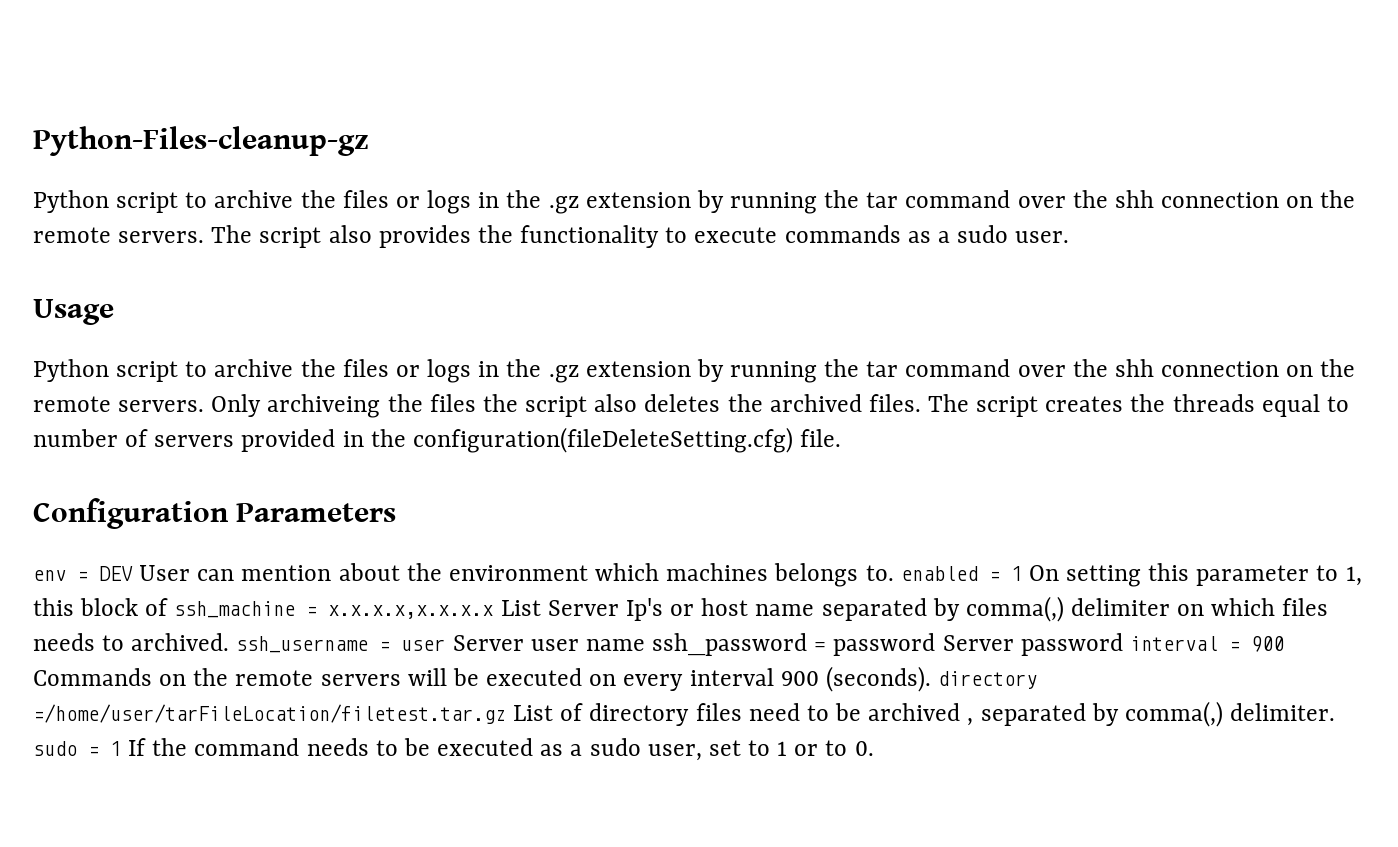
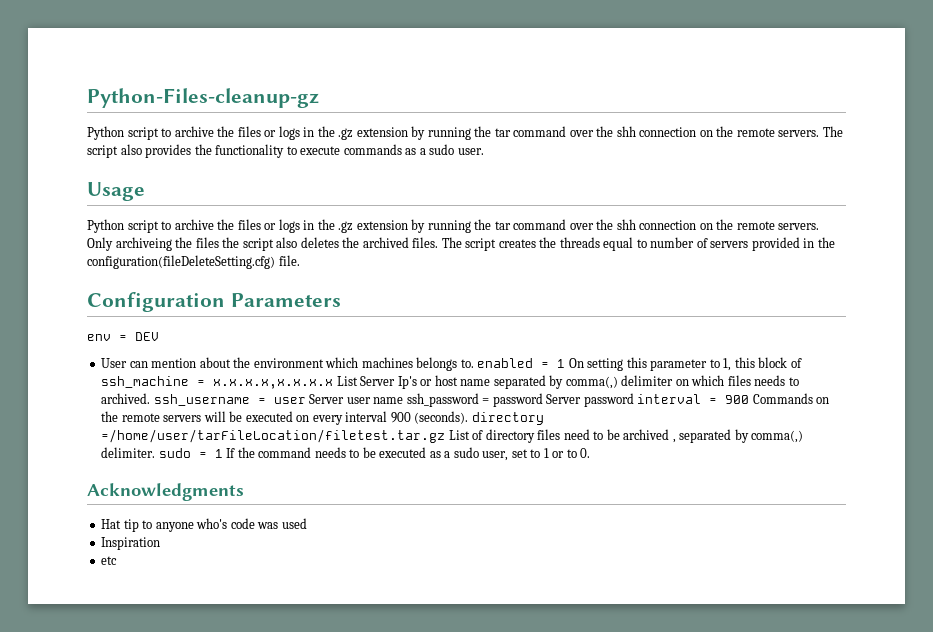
- env = DEV User can mention about the environment which machines belongs to. enabled = 1 On setting this parameter to 1, this block of ssh_machine = x.x.x.x,x.x.x.x List Server Ip's or host name separated by comma(,) delimiter on which files needs to archived. ssh_username = user Server user name ssh_password = password Server password interval = 900 Commands on the remote servers will be executed on every interval 900 (seconds). directory =/home/user/tarFileLocation/filetest.tar.gz List of directory files need to be archived , separated by comma(,) delimiter. sudo = 1 If the command needs to be executed as a sudo user, set to 1 or to 0.
+ env = DEV
+ User can mention about the environment which machines belongs to. enabled = 1 On setting this parameter to 1, this block of ssh_machine = x.x.x.x,x.x.x.x List Server Ip's or host name separated by comma(,) delimiter on which files needs to archived. ssh_username = user Server user name ssh_password = password Server password interval = 900 Commands on the remote servers will be executed on every interval 900 (seconds). directory =/home/user/tarFileLocation/filetest.tar.gz List of directory files need to be archived , separated by comma(,) delimiter. sudo = 1 If the command needs to be executed as a sudo user, set to 1 or to 0.
+ Acknowledgments
+ Hat tip to anyone who's code was used
+ Inspiration
+ etc

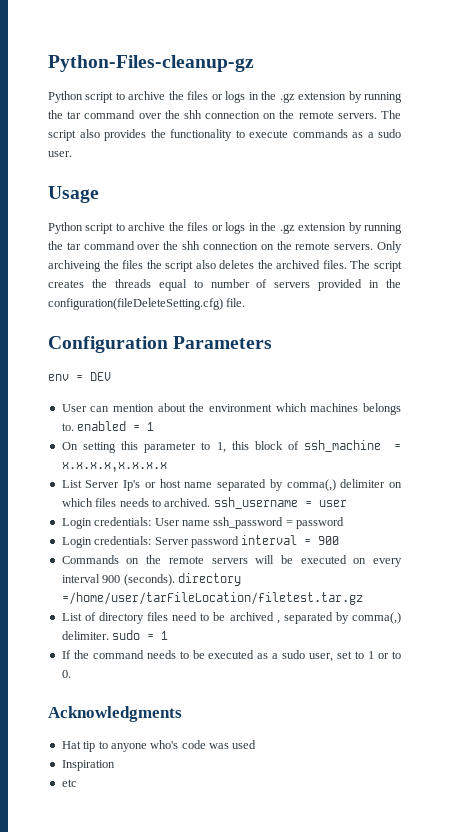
- User can mention about the environment which machines belongs to. enabled = 1 On setting this parameter to 1, this block of ssh_machine = x.x.x.x,x.x.x.x List Server Ip's or host name separated by comma(,) delimiter on which files needs to archived. ssh_username = user Server user name ssh_password = password Server password interval = 900 Commands on the remote servers will be executed on every interval 900 (seconds). directory =/home/user/tarFileLocation/filetest.tar.gz List of directory files need to be archived , separated by comma(,) delimiter. sudo = 1 If the command needs to be executed as a sudo user, set to 1 or to 0.
+ User can mention about the environment which machines belongs to. enabled = 1
+ On setting this parameter to 1, this block of ssh_machine = x.x.x.x,x.x.x.x
+ List Server Ip's or host name separated by comma(,) delimiter on which files needs to archived. ssh_username = user
+ Login credentials: User name ssh_password = password
+ Login credentials: Server password interval = 900
+ Commands on the remote servers will be executed on every interval 900 (seconds). directory =/home/user/tarFileLocation/filetest.tar.gz
+ List of directory files need to be archived , separated by comma(,) delimiter. sudo = 1
+ If the command needs to be executed as a sudo user, set to 1 or to 0.

